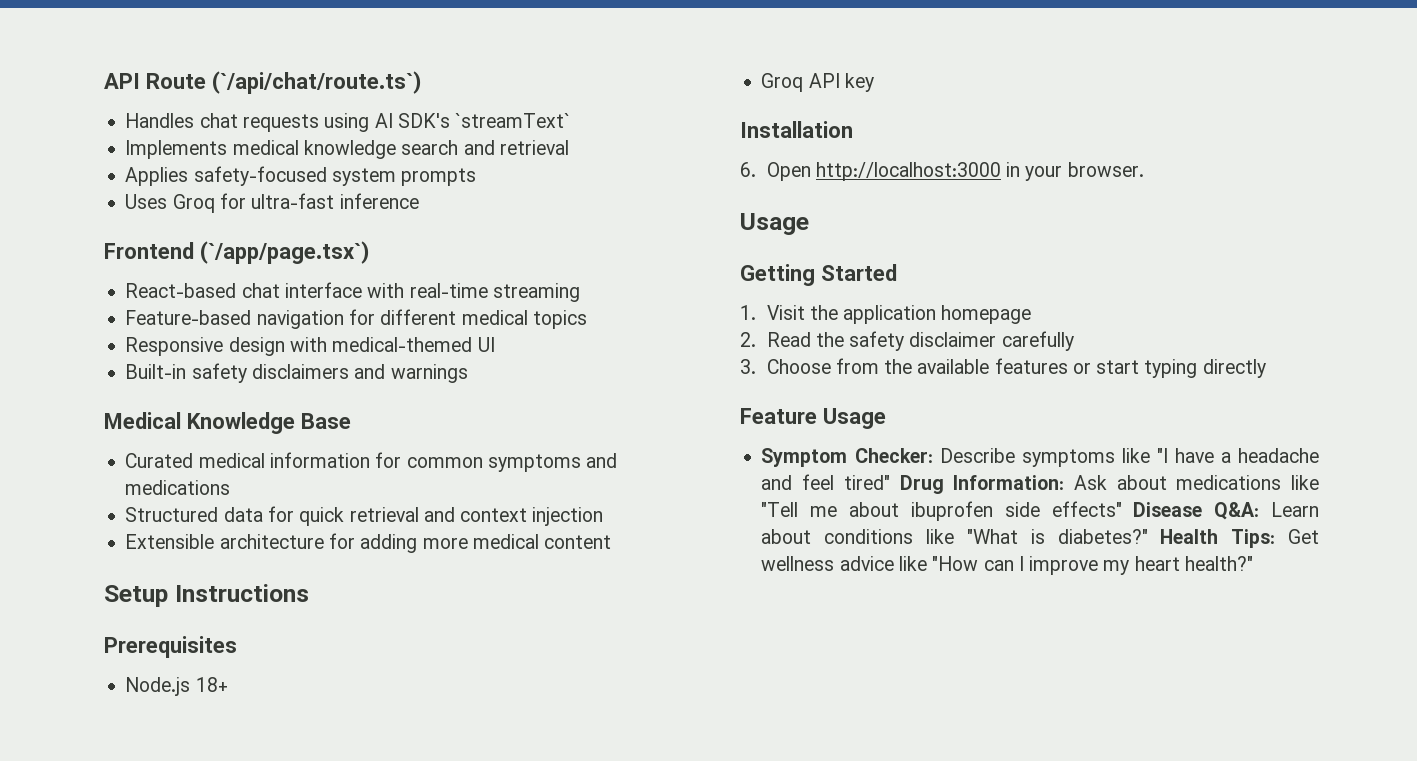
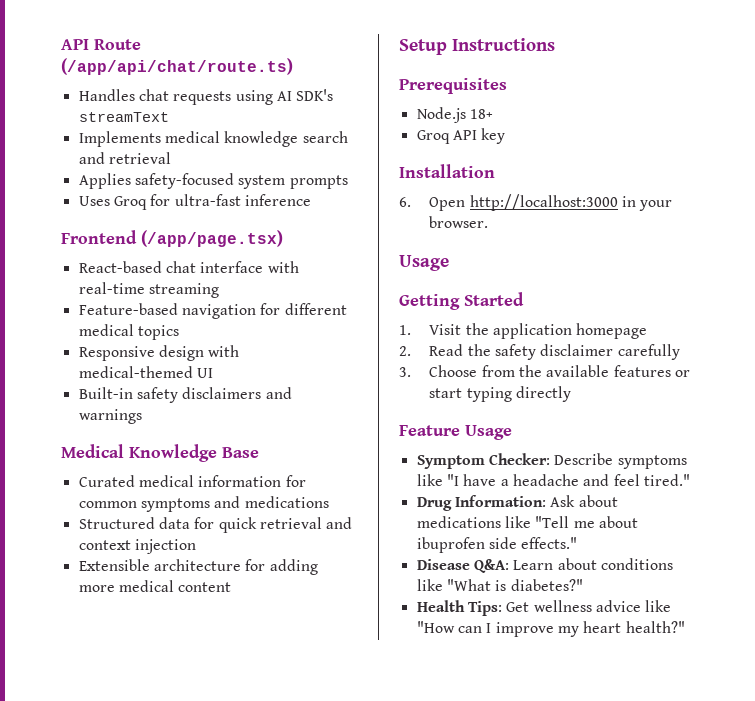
- API Route (`/api/chat/route.ts`)
+ API Route (/app/api/chat/route.ts)
- Handles chat requests using AI SDK's `streamText`
+ Handles chat requests using AI SDK's streamText
- Frontend (`/app/page.tsx`)
+ Frontend (/app/page.tsx)
- Symptom Checker: Describe symptoms like "I have a headache and feel tired" Drug Information: Ask about medications like "Tell me about ibuprofen side effects" Disease Q&A: Learn about conditions like "What is diabetes?" Health Tips: Get wellness advice like "How can I improve my heart health?"
+ Symptom Checker: Describe symptoms like "I have a headache and feel tired."
+ Drug Information: Ask about medications like "Tell me about ibuprofen side effects."
+ Disease Q&A: Learn about conditions like "What is diabetes?"
+ Health Tips: Get wellness advice like "How can I improve my heart health?"

